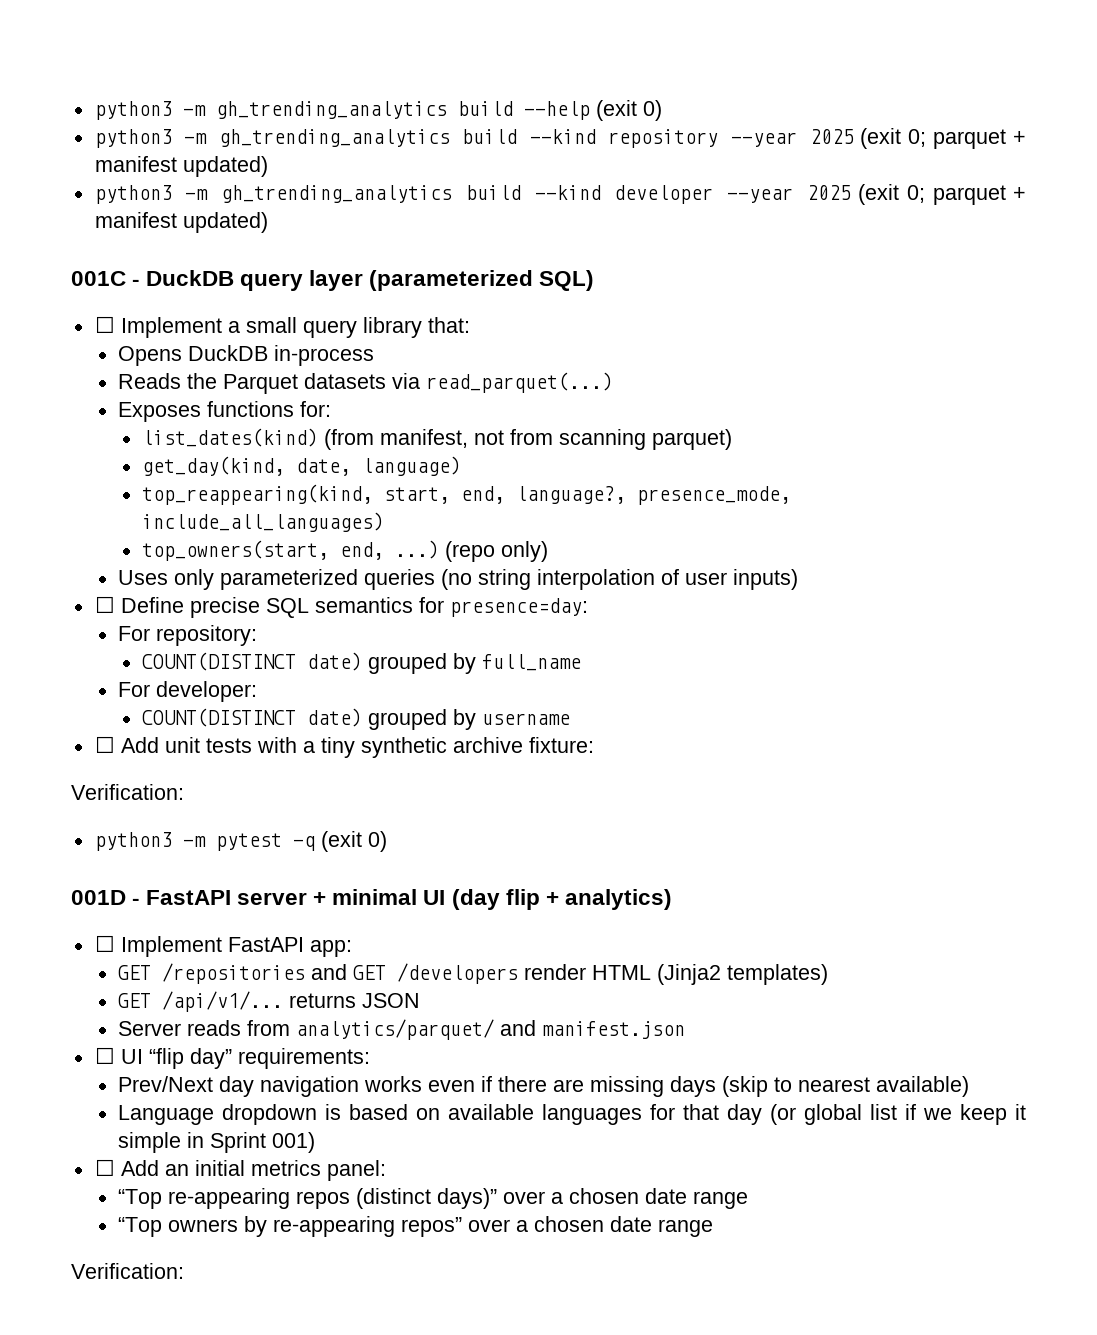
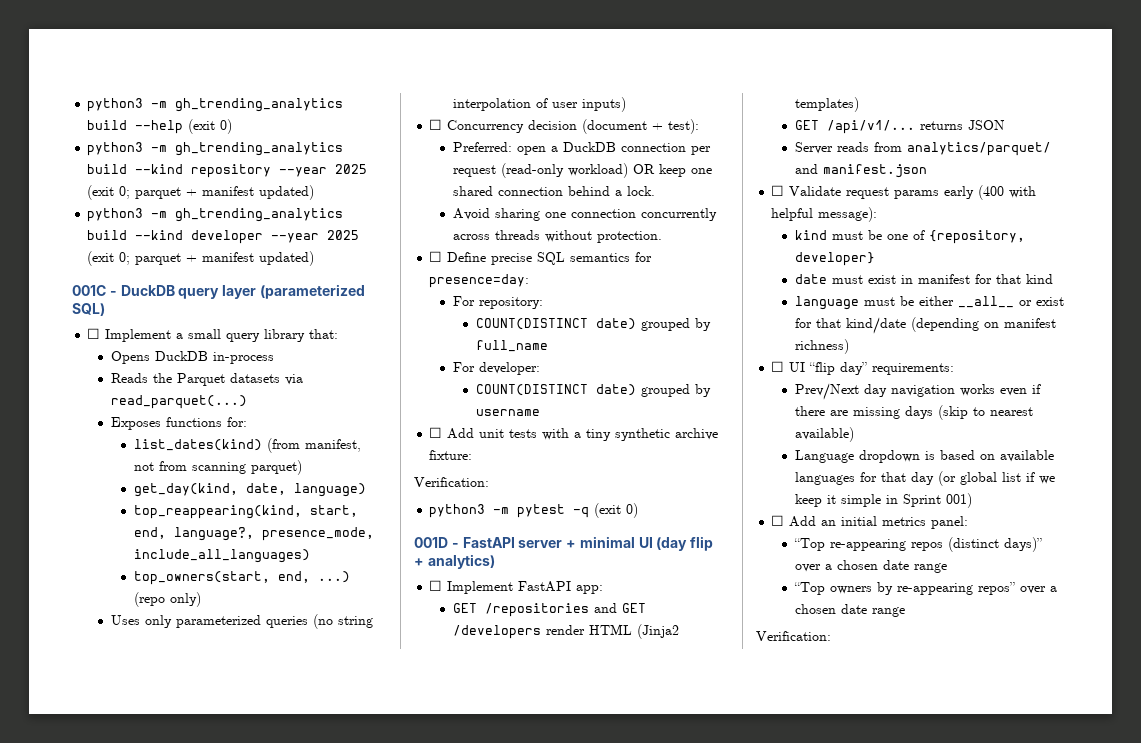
+ ☐ Concurrency decision (document + test):
+ Preferred: open a DuckDB connection per request (read-only workload) OR keep one shared connection behind a lock.
+ Avoid sharing one connection concurrently across threads without protection.
+ ☐ Validate request params early (400 with helpful message):
+ kind must be one of {repository, developer}
+ date must exist in manifest for that kind
+ language must be either __all__ or exist for that kind/date (depending on manifest richness)

